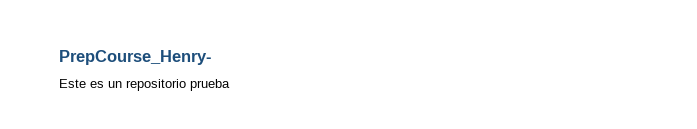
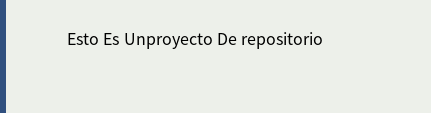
- PrepCourse_Henry-
- Este es un repositorio prueba
+ Esto Es Unproyecto De repositorio

